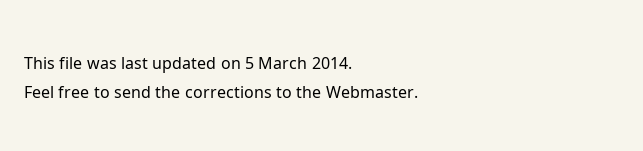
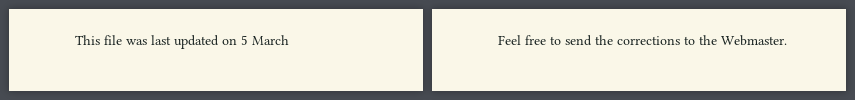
- This file was last updated on 5 March 2014.
+ This file was last updated on 5 March

